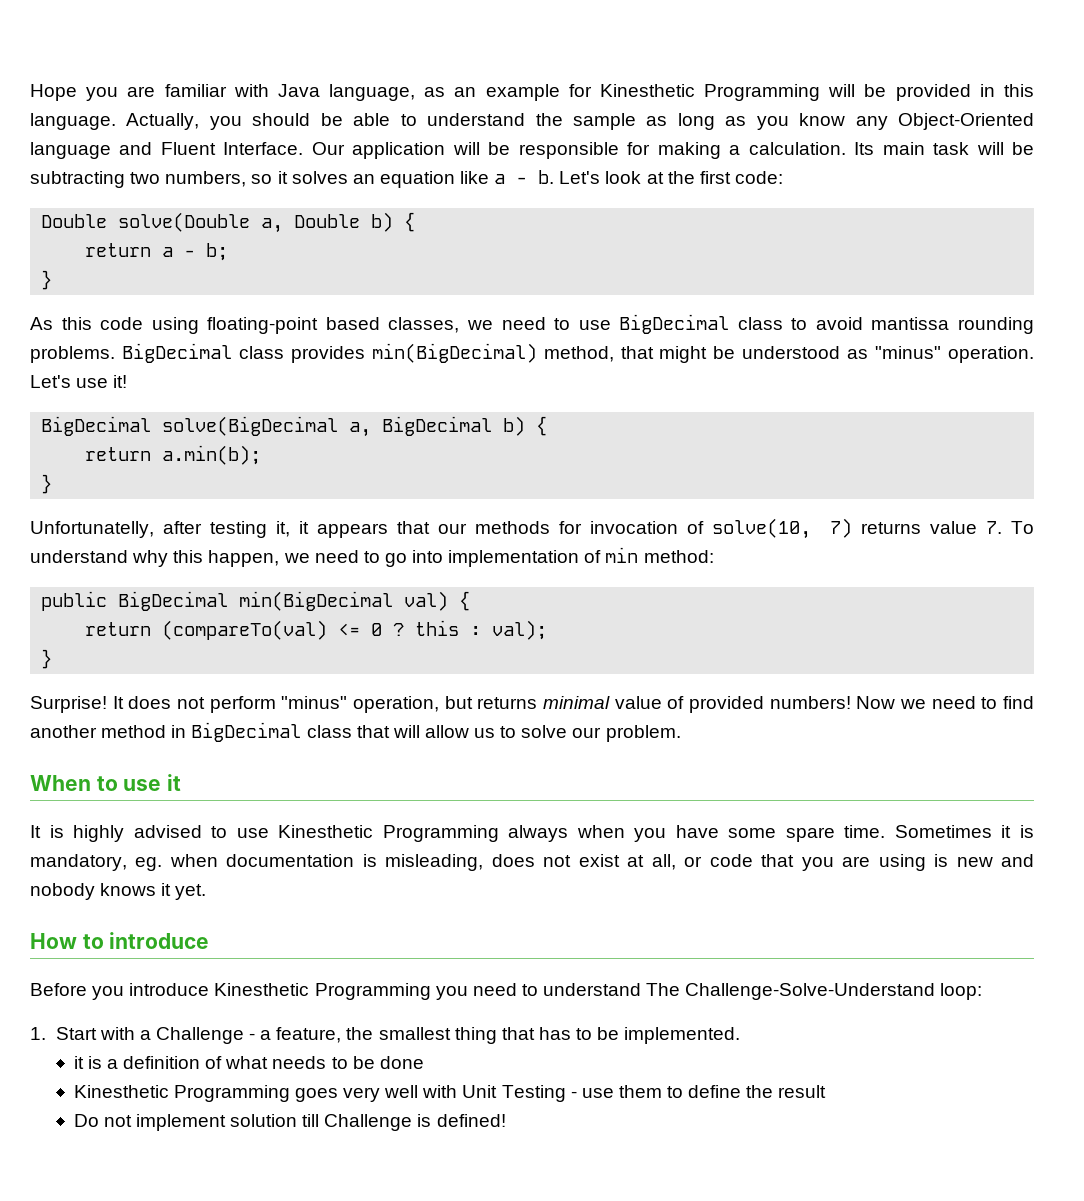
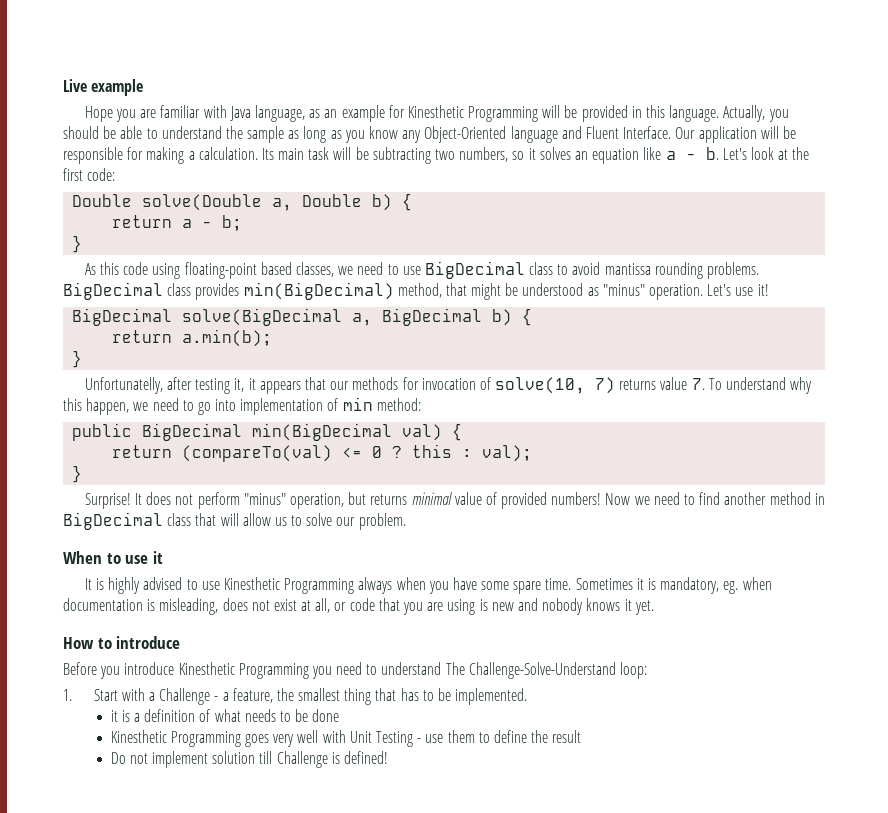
+ Live example

